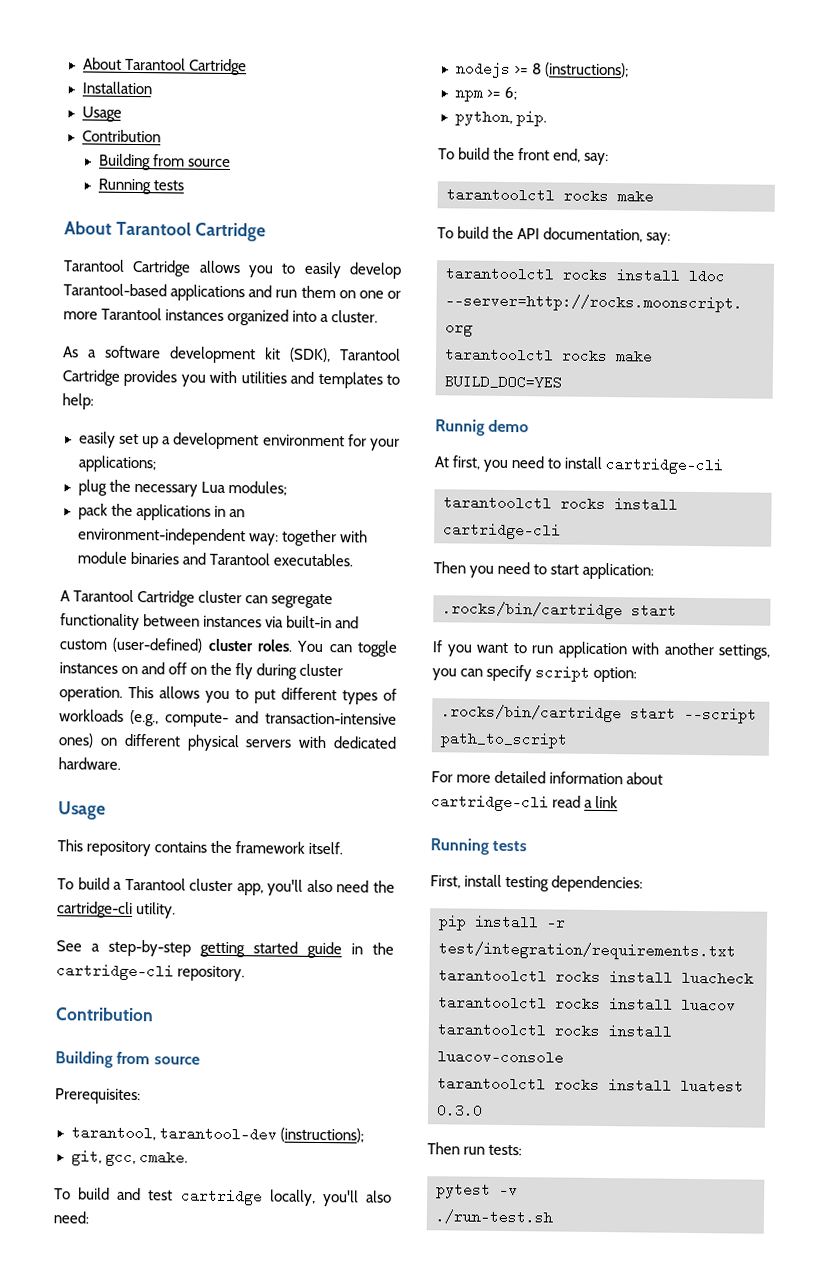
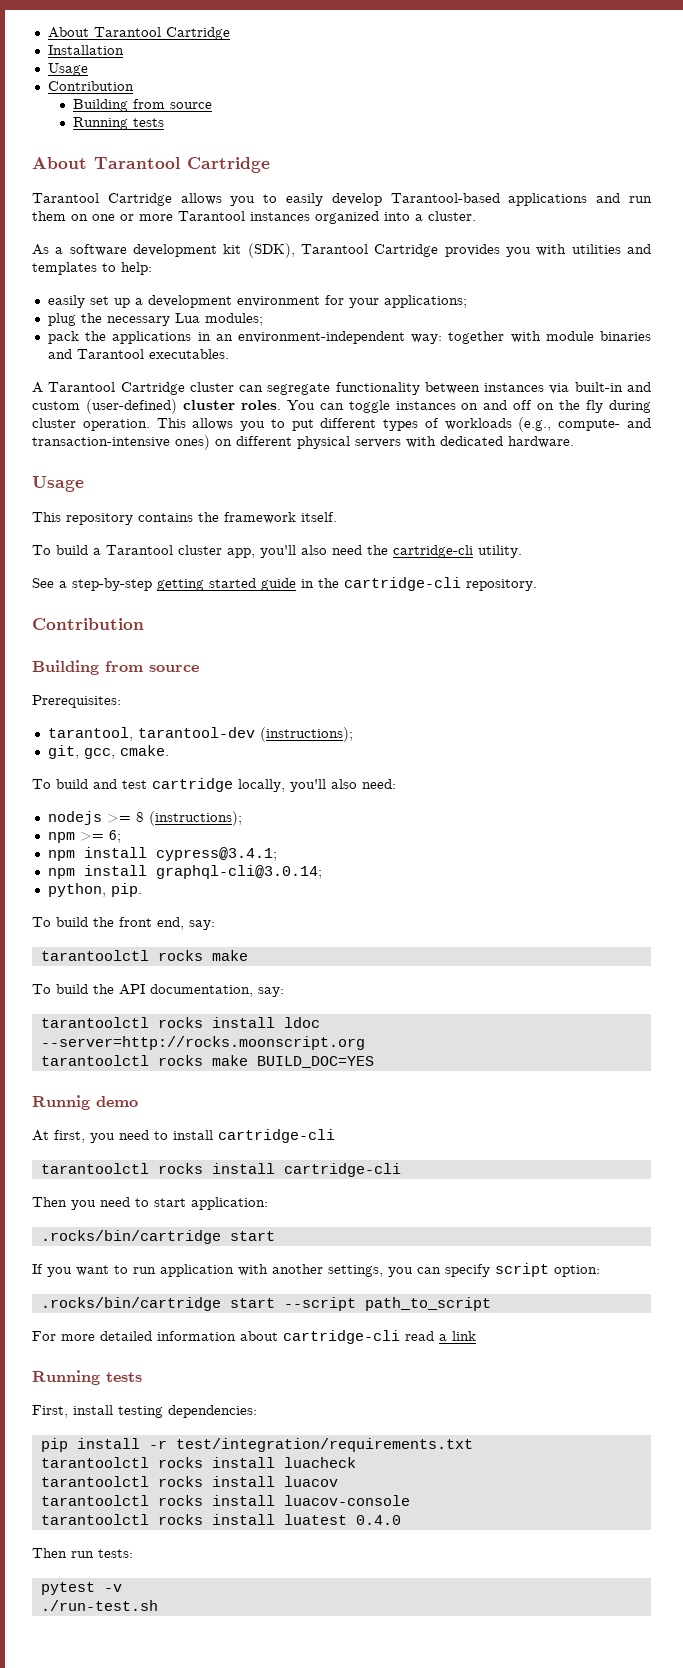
+ npm install cypress@3.4.1;
+ npm install graphql-cli@3.0.14;
- tarantoolctl rocks install luatest 0.3.0
+ tarantoolctl rocks install luatest 0.4.0

